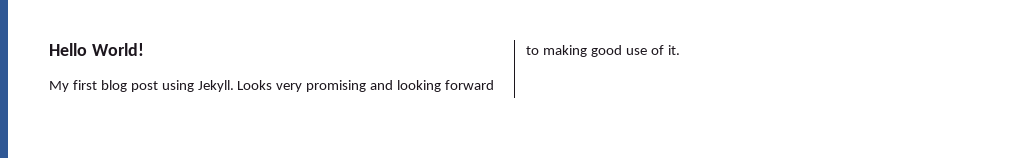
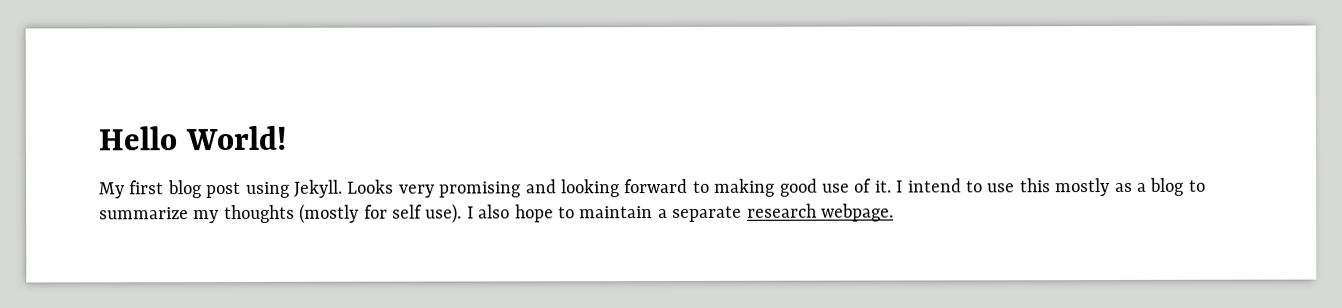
+ I intend to use this mostly as a blog to summarize my thoughts (mostly for self use). I also hope to maintain a separate research webpage.

